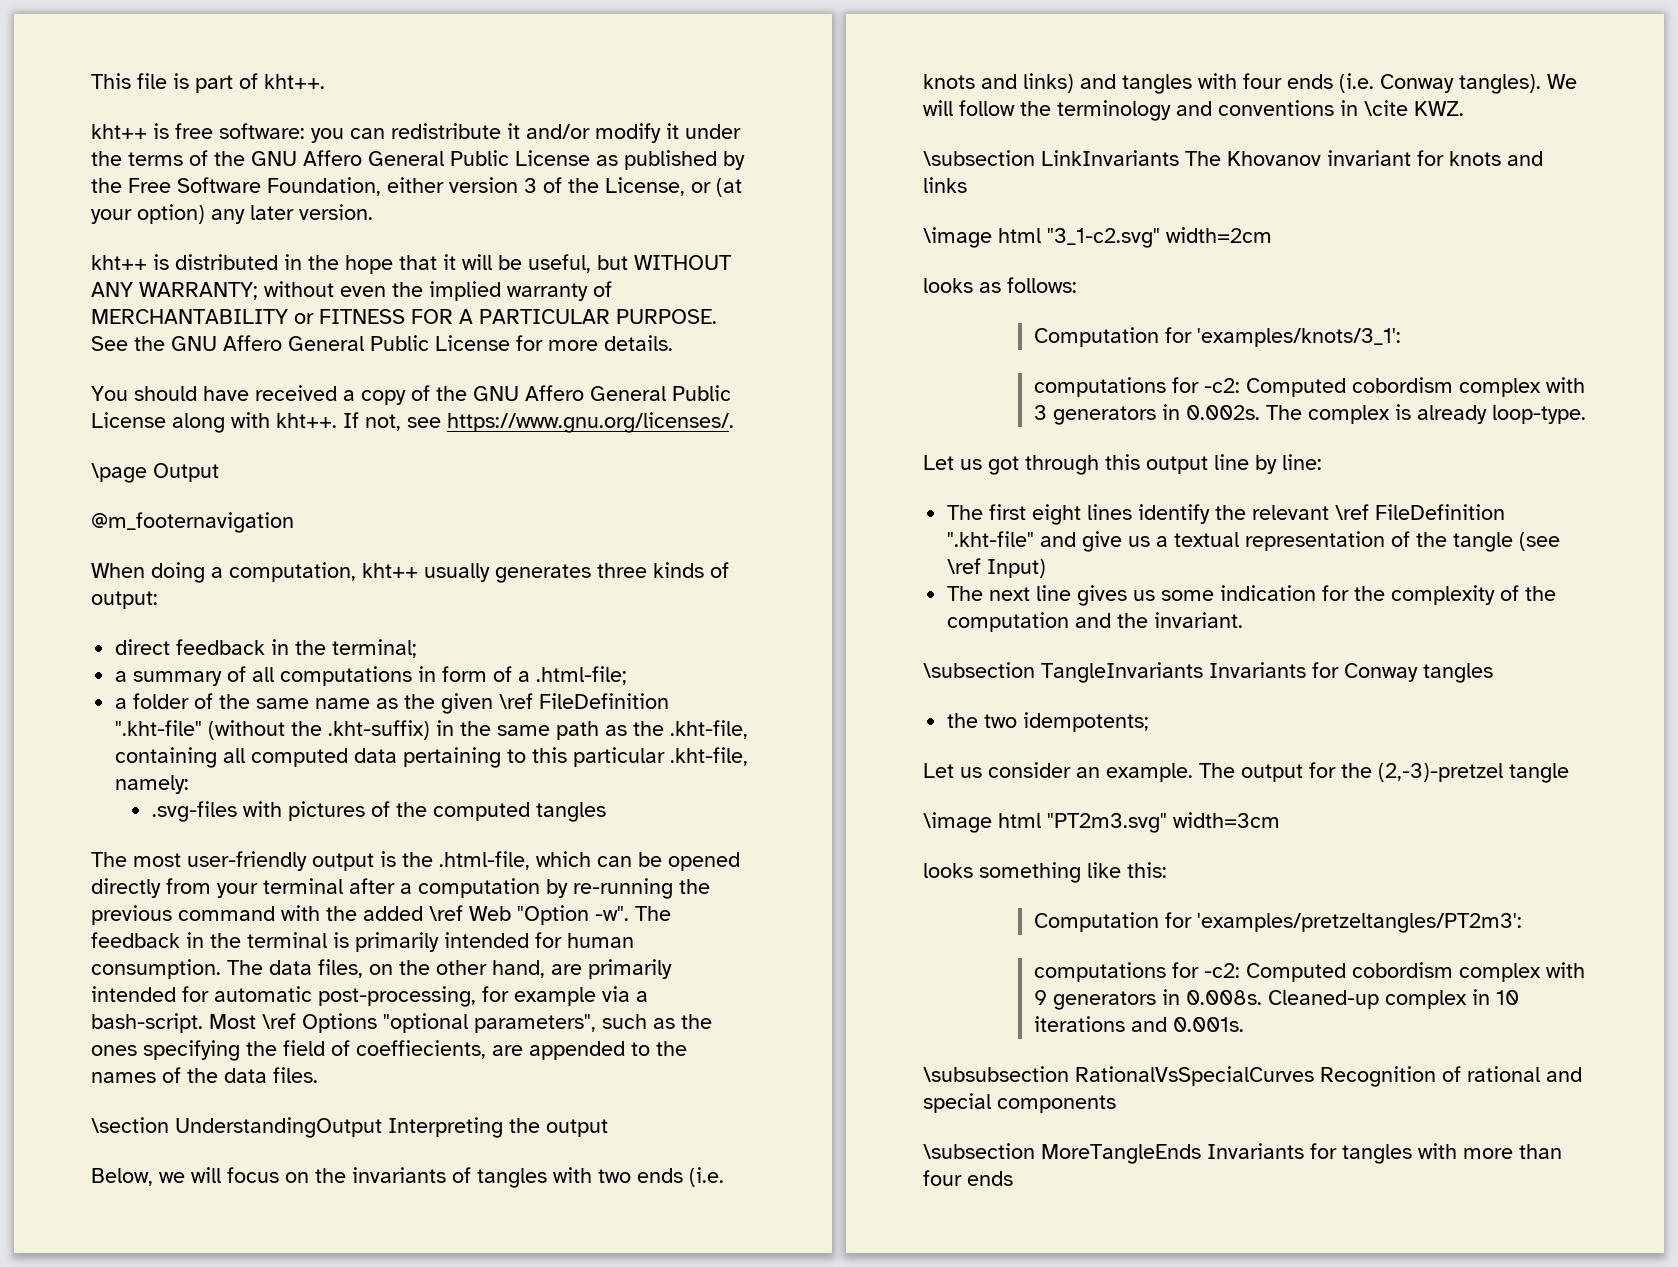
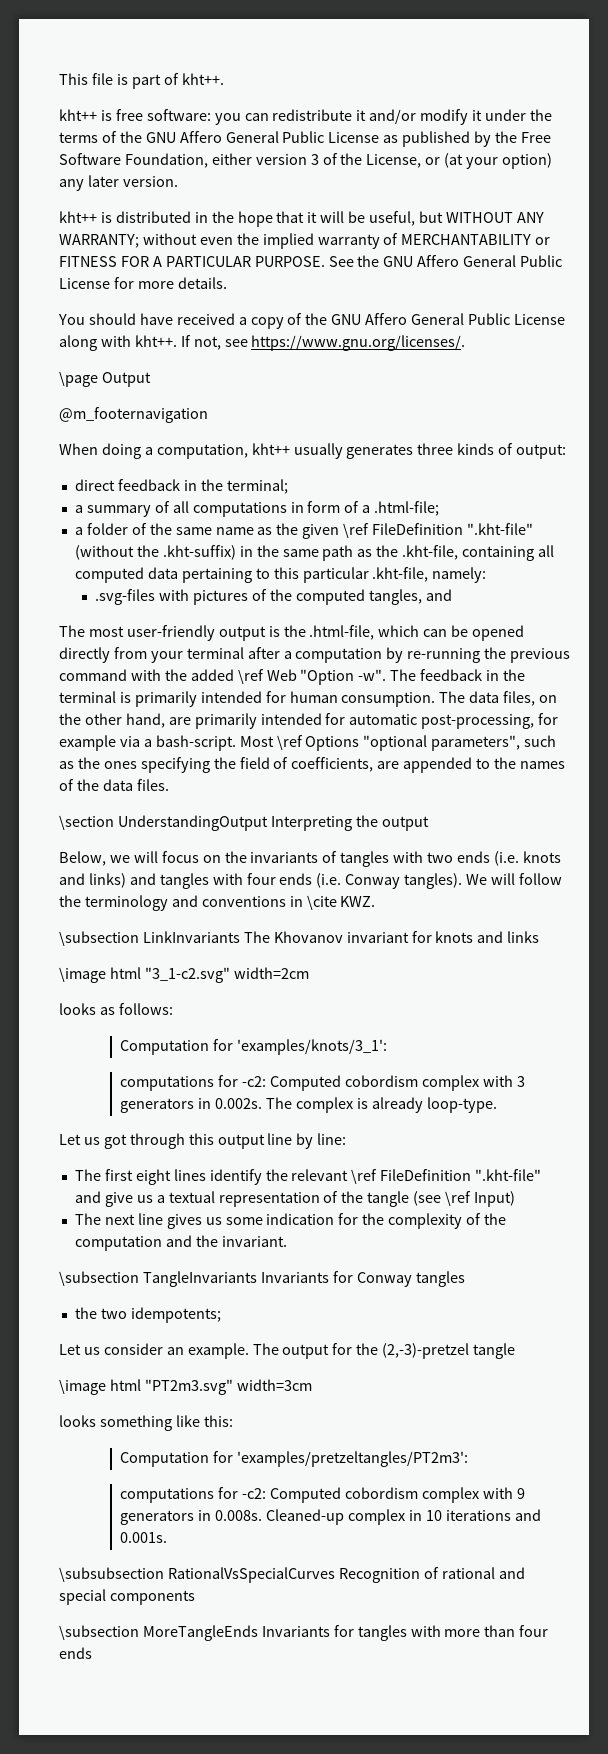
- .svg-files with pictures of the computed tangles
+ .svg-files with pictures of the computed tangles, and
- Most \ref Options "optional parameters", such as the ones specifying the field of coeffiecients, are appended to the names of the data files.
+ Most \ref Options "optional parameters", such as the ones specifying the field of coefficients, are appended to the names of the data files.

